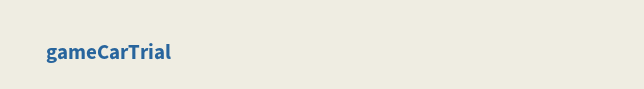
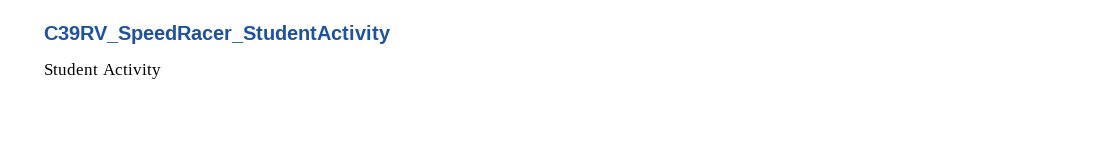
- gameCarTrial
+ C39RV_SpeedRacer_StudentActivity
+ Student Activity

